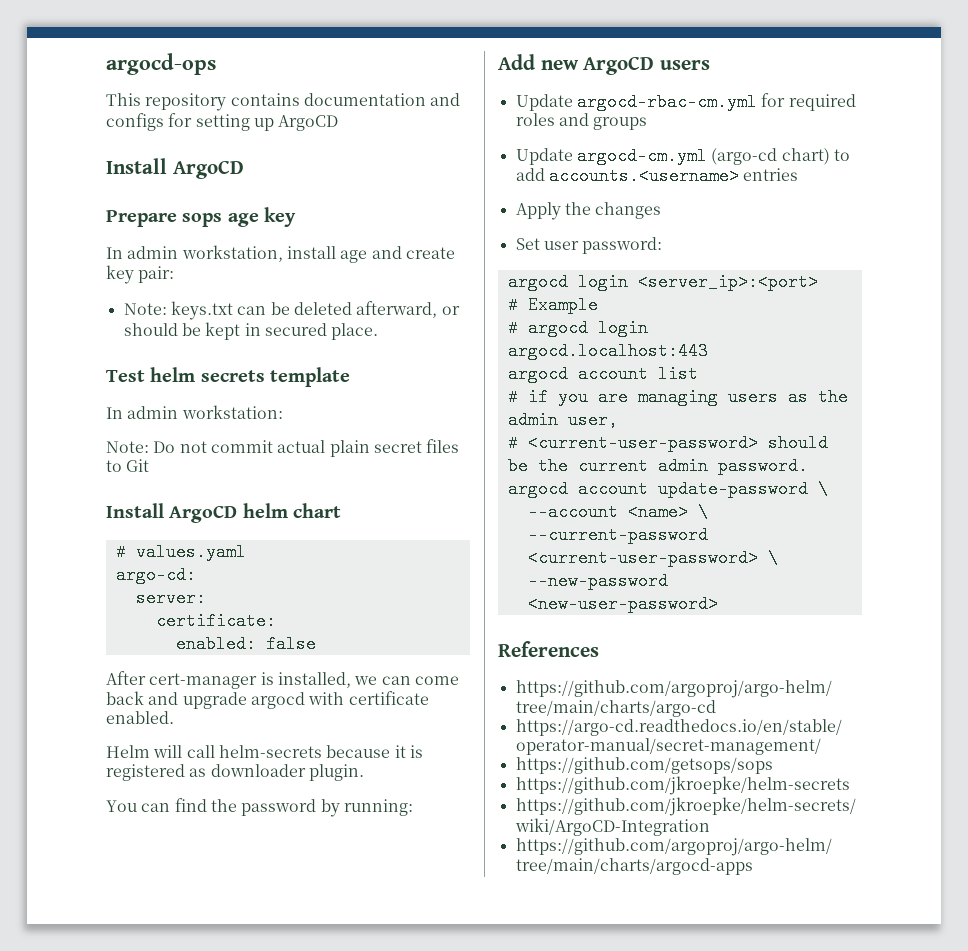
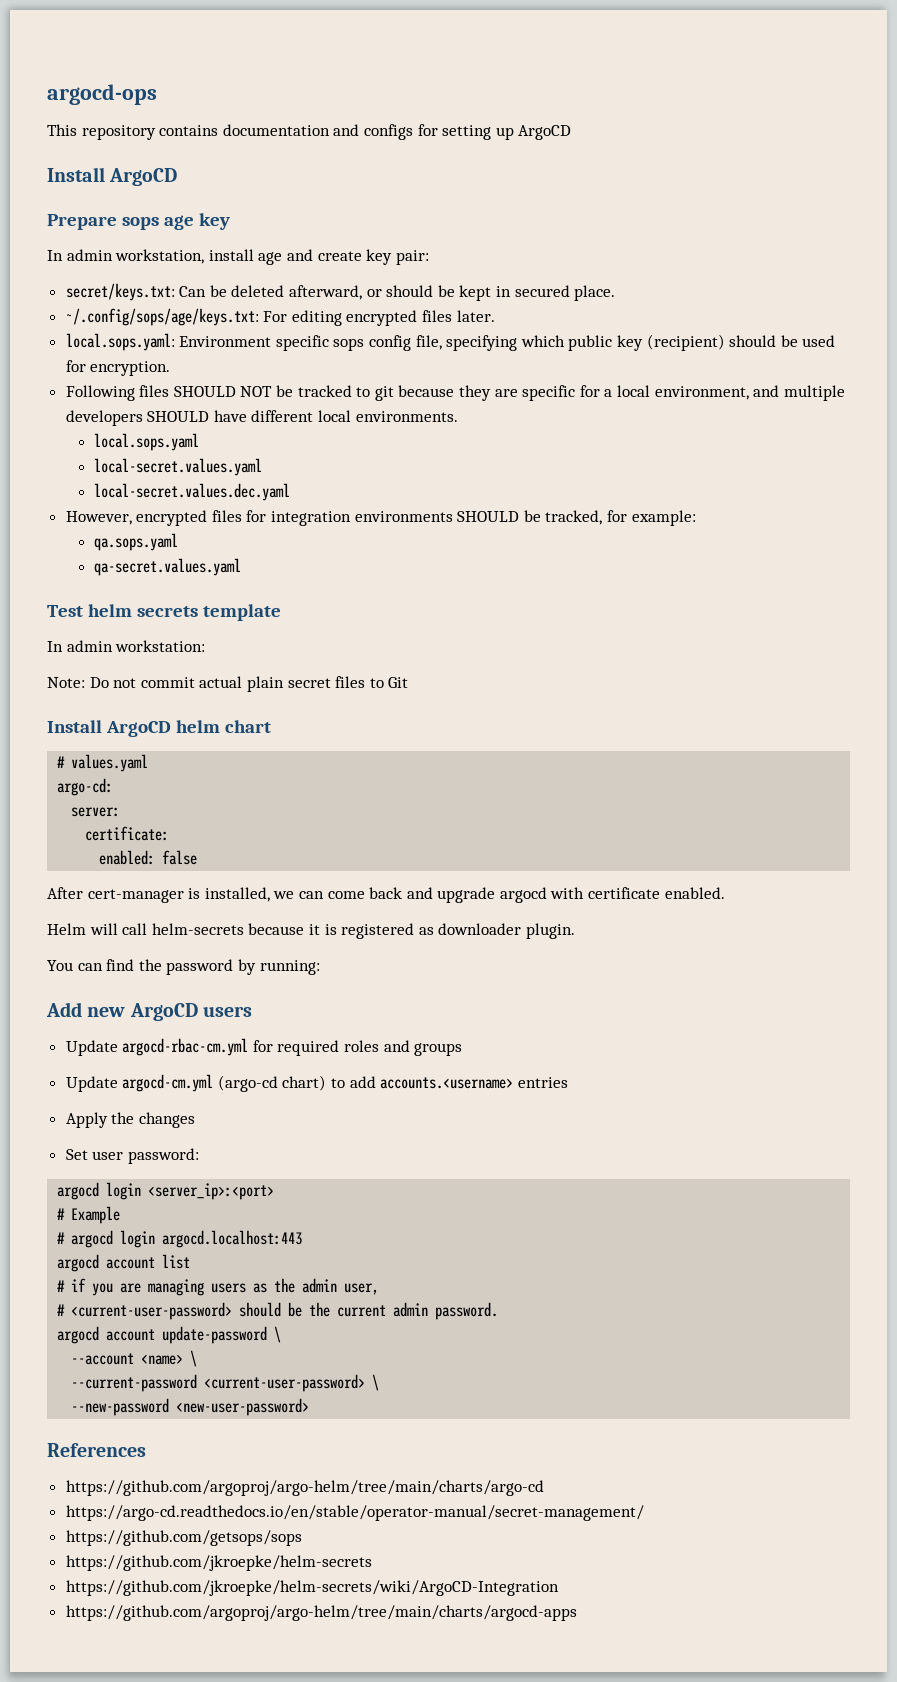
- Note: keys.txt can be deleted afterward, or should be kept in secured place.
+ secret/keys.txt: Can be deleted afterward, or should be kept in secured place.
+ ~/.config/sops/age/keys.txt: For editing encrypted files later.
+ local.sops.yaml: Environment specific sops config file, specifying which public key (recipient) should be used for encryption.
+ Following files SHOULD NOT be tracked to git because they are specific for a local environment, and multiple developers SHOULD have different local environments.
+ local.sops.yaml
+ local-secret.values.yaml
+ local-secret.values.dec.yaml
+ However, encrypted files for integration environments SHOULD be tracked, for example:
+ qa.sops.yaml
+ qa-secret.values.yaml

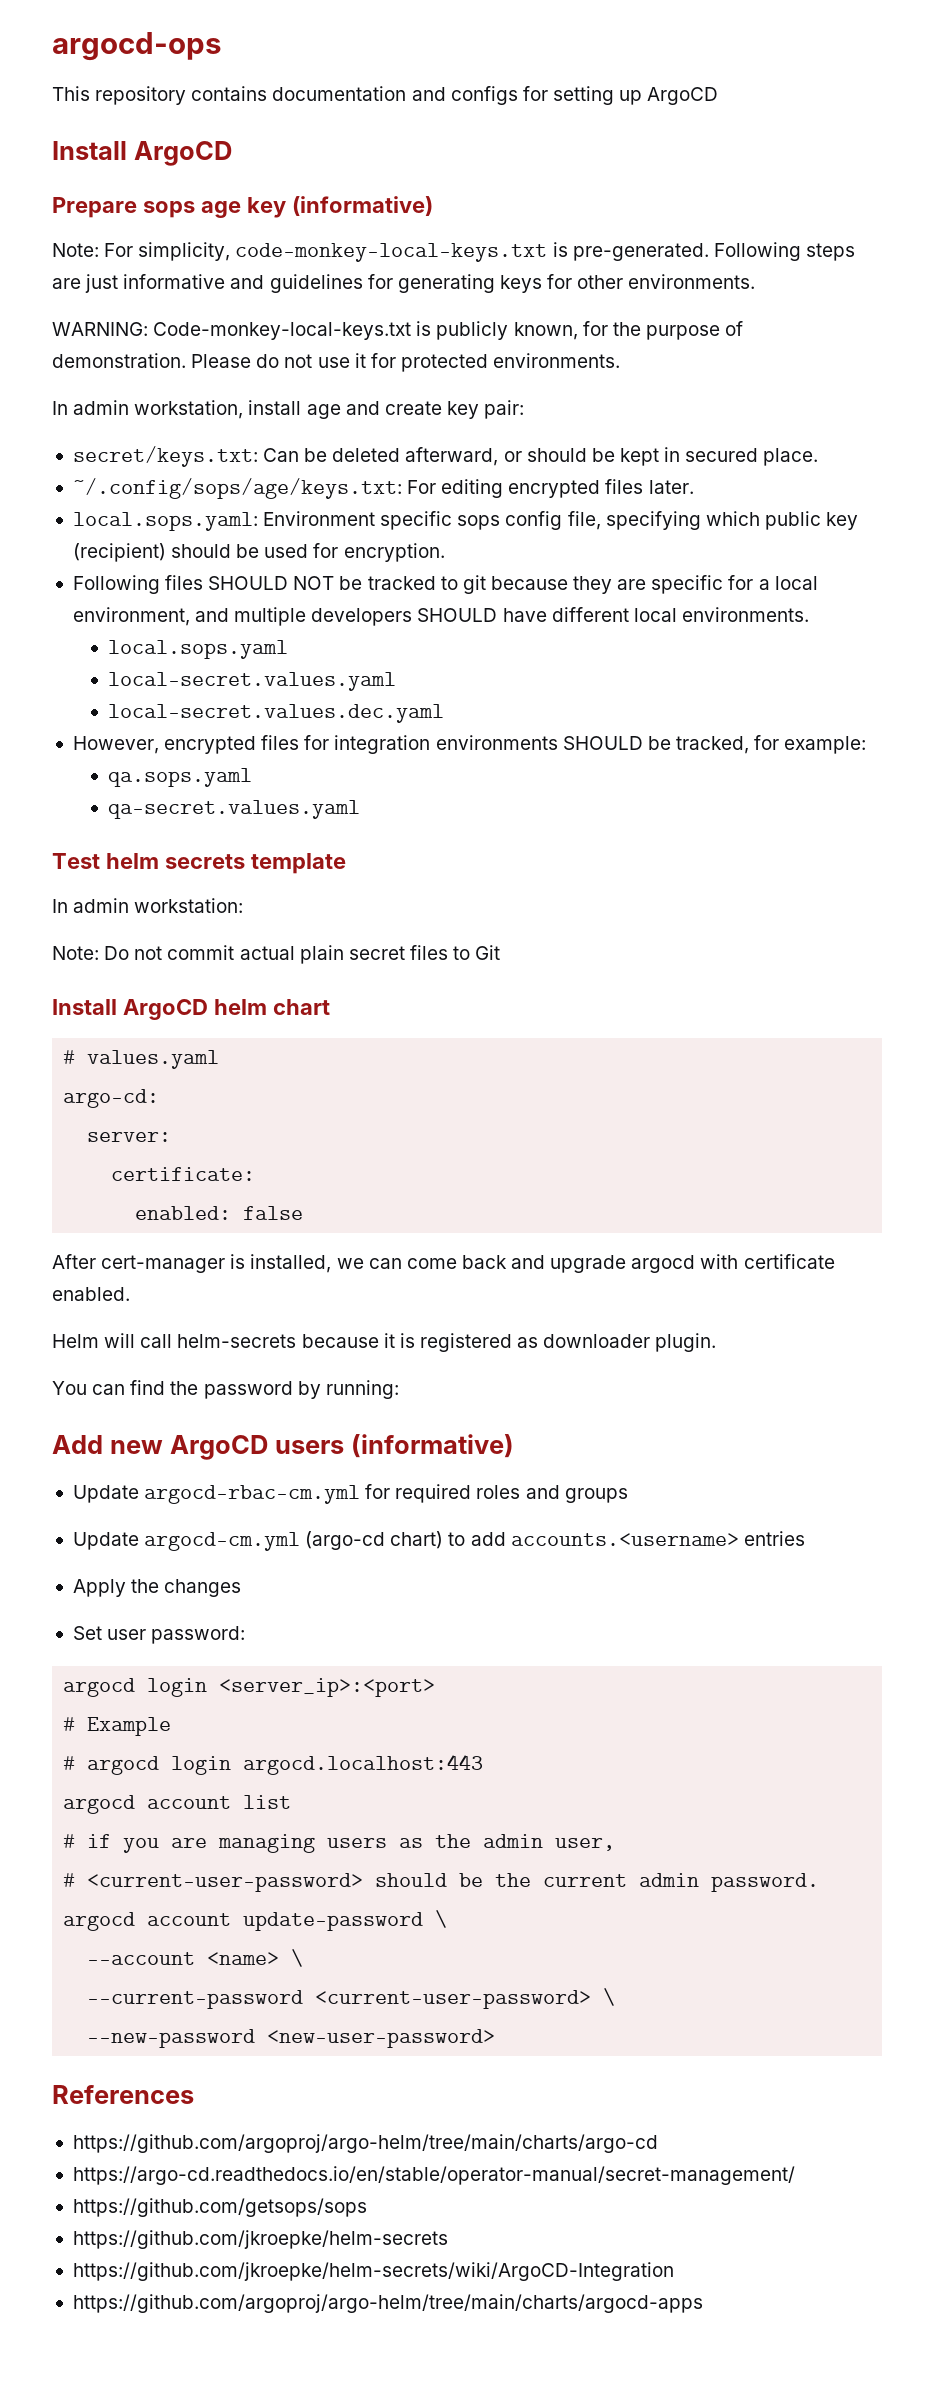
- Prepare sops age key
+ Prepare sops age key (informative)
+ Note: For simplicity, code-monkey-local-keys.txt is pre-generated. Following steps are just informative and guidelines for generating keys for other environments.
+ WARNING: Code-monkey-local-keys.txt is publicly known, for the purpose of demonstration. Please do not use it for protected environments.
- Add new ArgoCD users
+ Add new ArgoCD users (informative)

